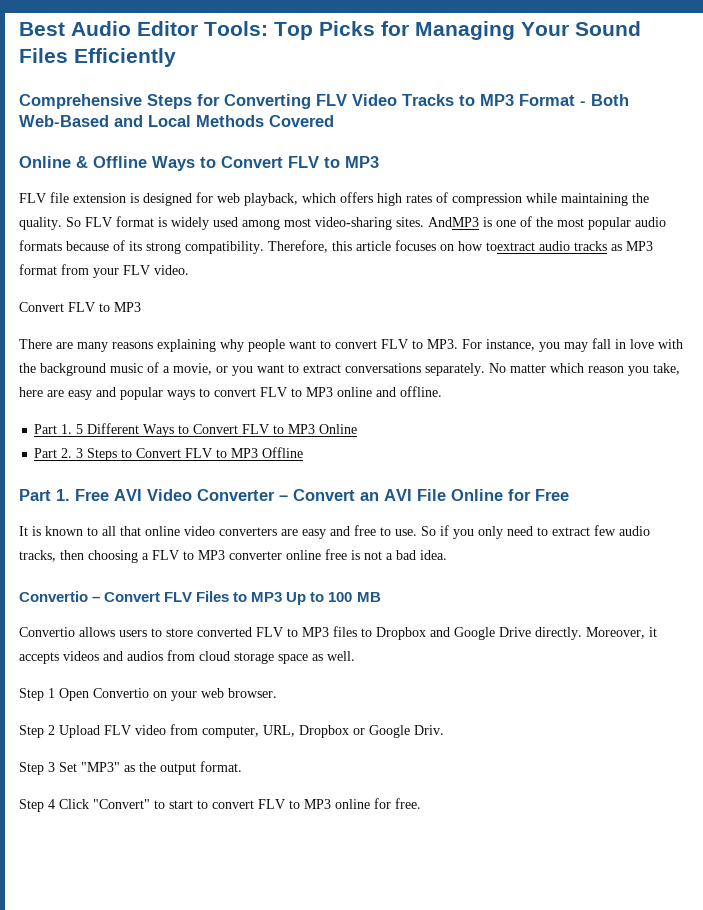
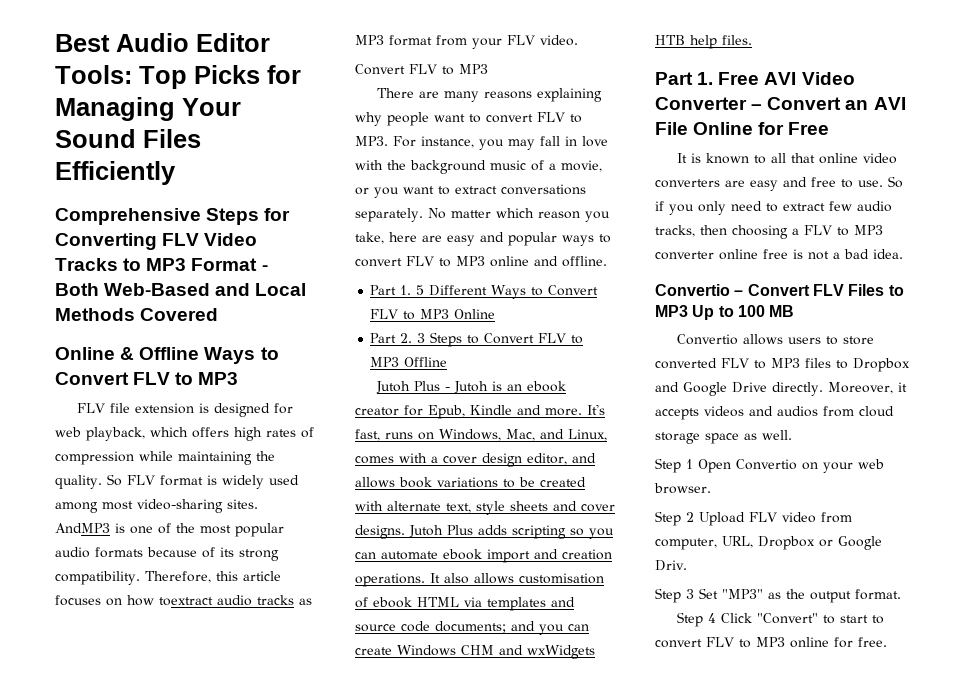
+ Jutoh Plus - Jutoh is an ebook creator for Epub, Kindle and more. It's fast, runs on Windows, Mac, and Linux, comes with a cover design editor, and allows book variations to be created with alternate text, style sheets and cover designs. Jutoh Plus adds scripting so you can automate ebook import and creation operations. It also allows customisation of ebook HTML via templates and source code documents; and you can create Windows CHM and wxWidgets HTB help files.

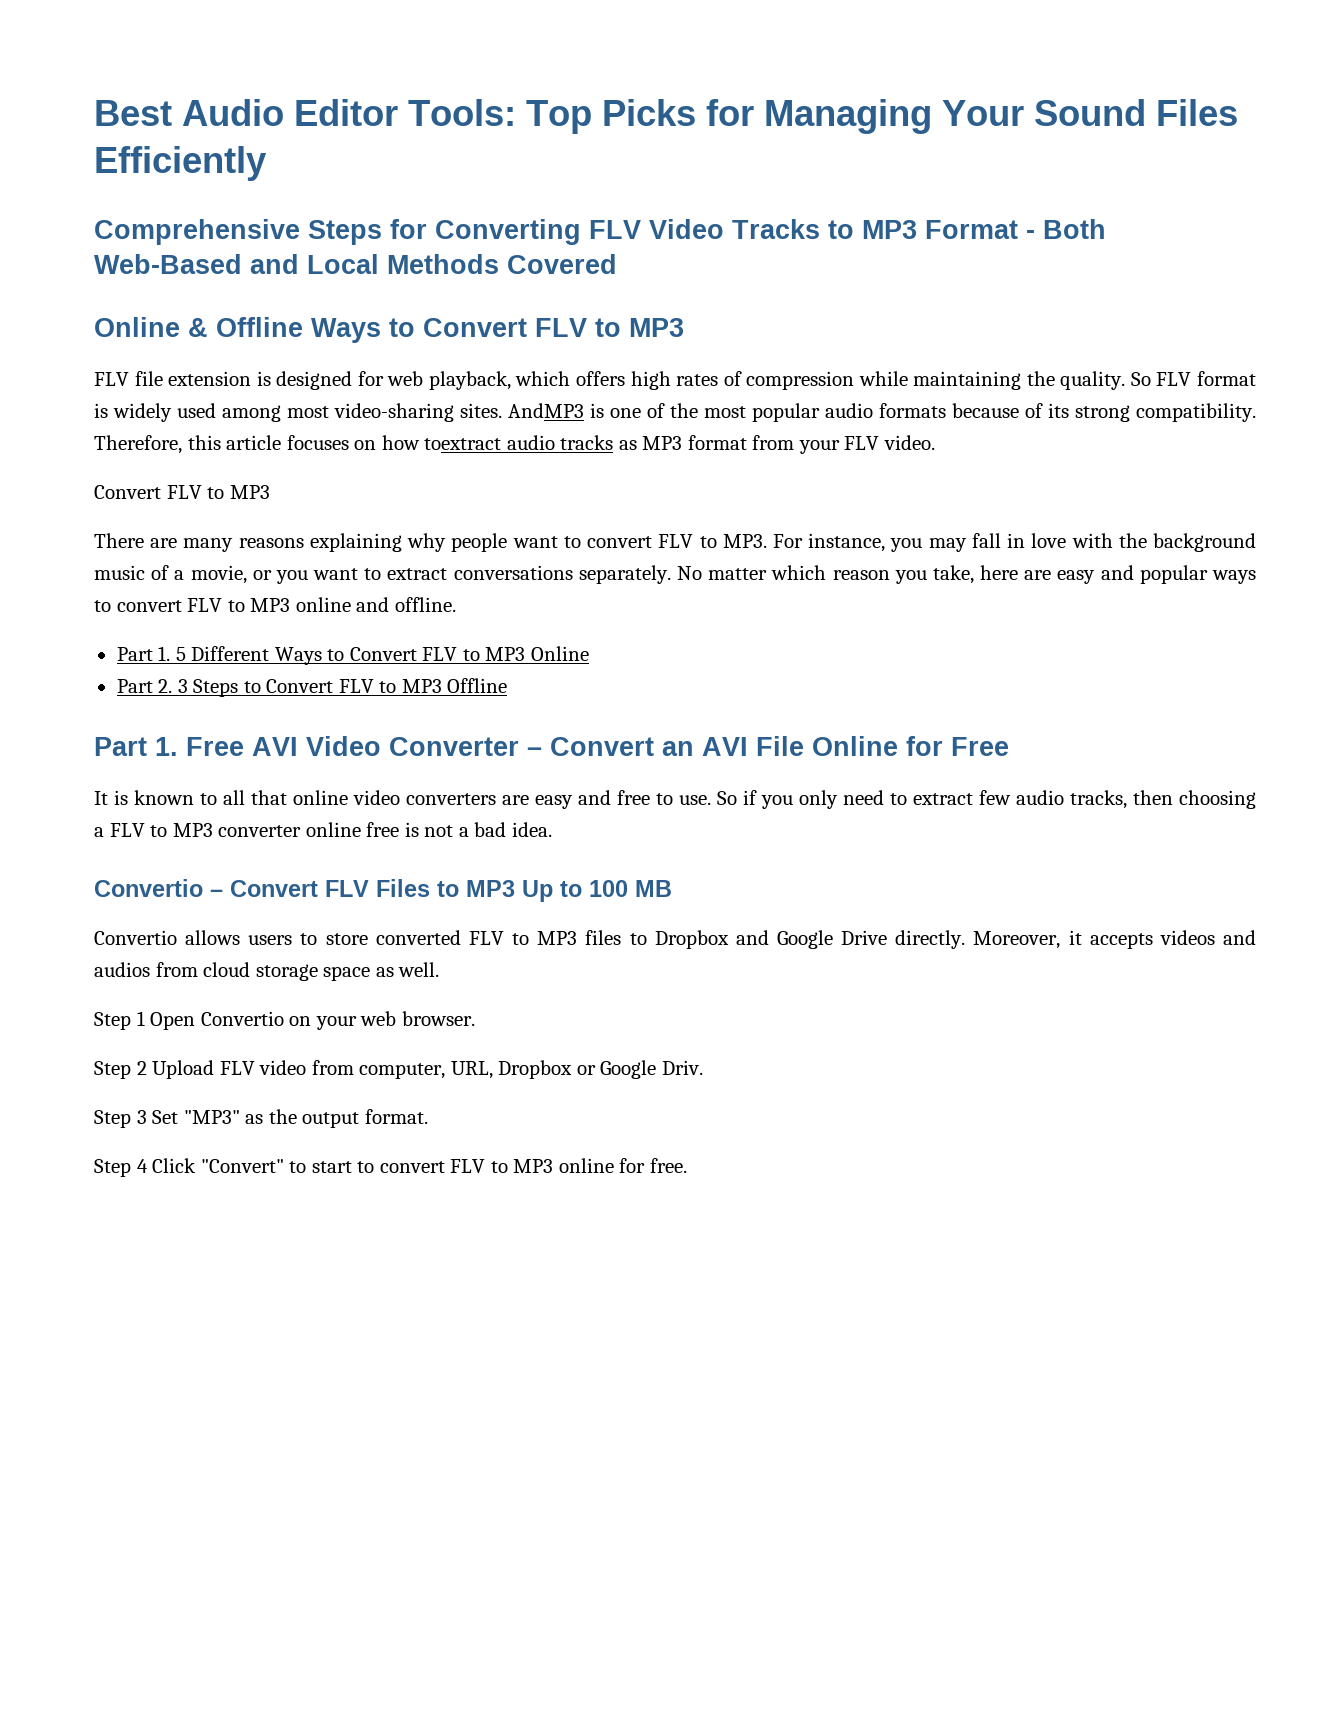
- Jutoh Plus - Jutoh is an ebook creator for Epub, Kindle and more. It's fast, runs on Windows, Mac, and Linux, comes with a cover design editor, and allows book variations to be created with alternate text, style sheets and cover designs. Jutoh Plus adds scripting so you can automate ebook import and creation operations. It also allows customisation of ebook HTML via templates and source code documents; and you can create Windows CHM and wxWidgets HTB help files.

